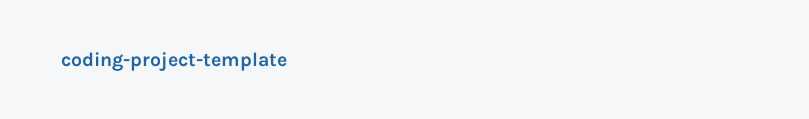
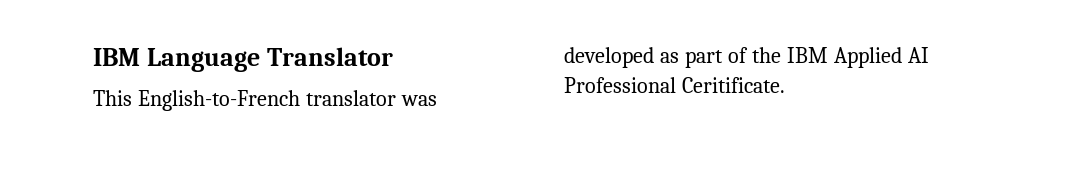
- coding-project-template
+ IBM Language Translator
+ This English-to-French translator was developed as part of the IBM Applied AI Professional Ceritificate.

